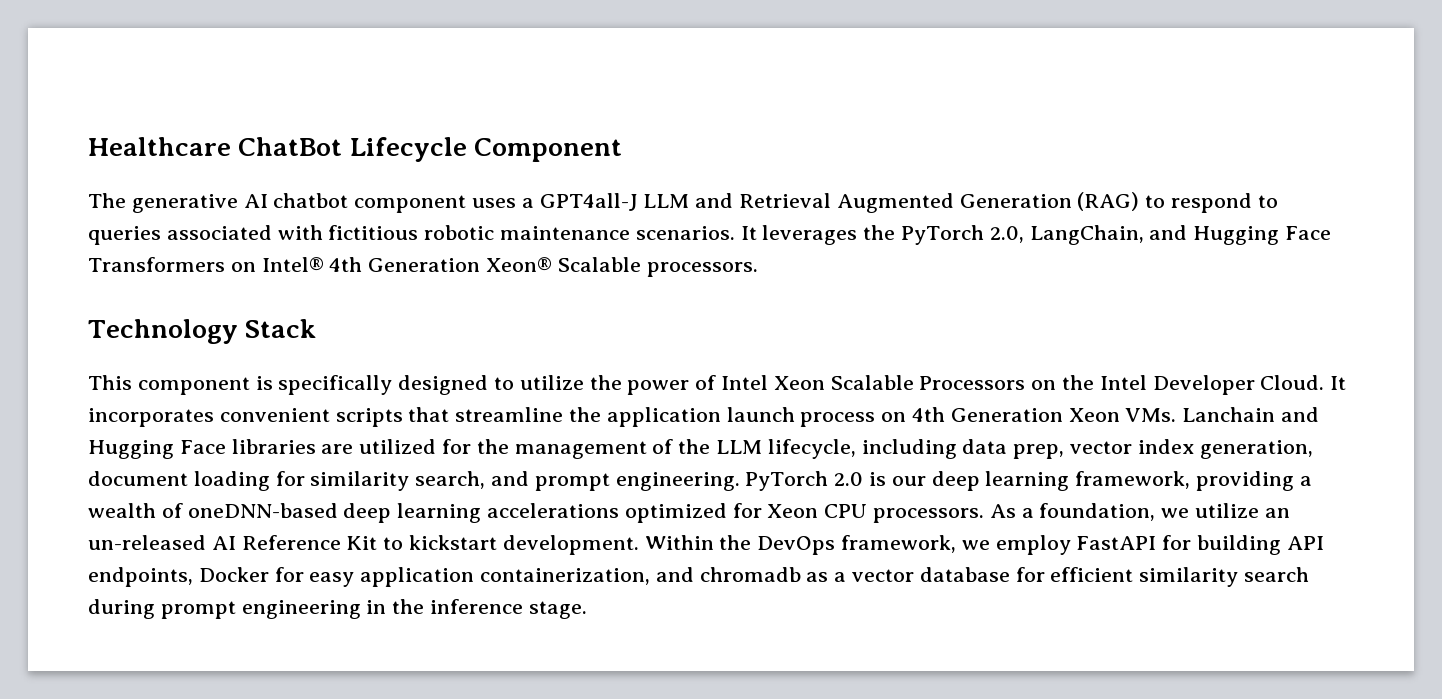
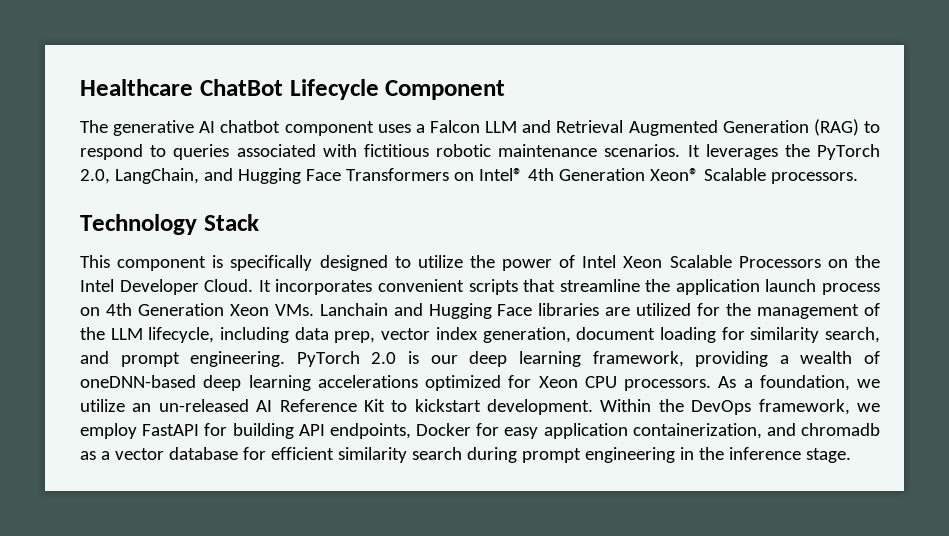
- The generative AI chatbot component uses a GPT4all-J LLM and Retrieval Augmented Generation (RAG) to respond to queries associated with fictitious robotic maintenance scenarios.
+ The generative AI chatbot component uses a Falcon LLM and Retrieval Augmented Generation (RAG) to respond to queries associated with fictitious robotic maintenance scenarios.

